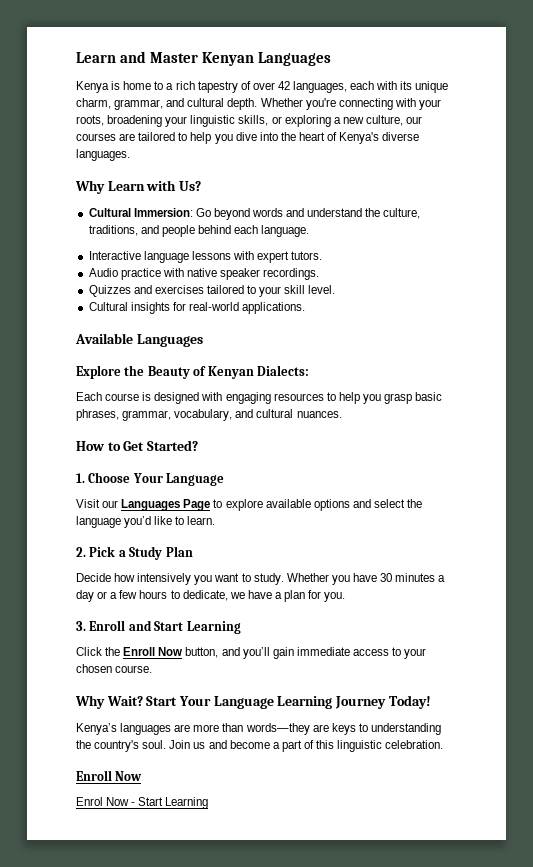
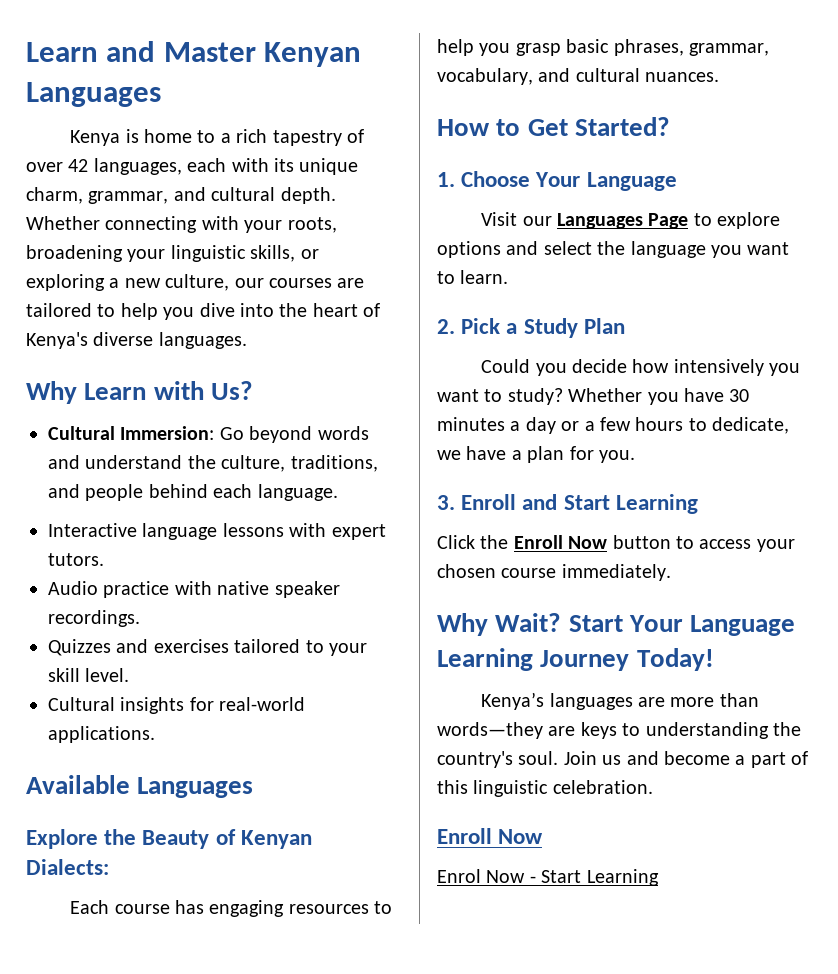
- Whether you're connecting with your roots, broadening your linguistic skills, or exploring a new culture, our courses are tailored to help you dive into the heart of Kenya's diverse languages.
+ Whether connecting with your roots, broadening your linguistic skills, or exploring a new culture, our courses are tailored to help you dive into the heart of Kenya's diverse languages.
- Each course is designed with engaging resources to help you grasp basic phrases, grammar, vocabulary, and cultural nuances.
+ Each course has engaging resources to help you grasp basic phrases, grammar, vocabulary, and cultural nuances.
- Visit our Languages Page to explore available options and select the language you’d like to learn.
+ Visit our Languages Page to explore options and select the language you want to learn.
- Decide how intensively you want to study.
+ Could you decide how intensively you want to study?
- Click the Enroll Now button, and you’ll gain immediate access to your chosen course.
+ Click the Enroll Now button to access your chosen course immediately.

